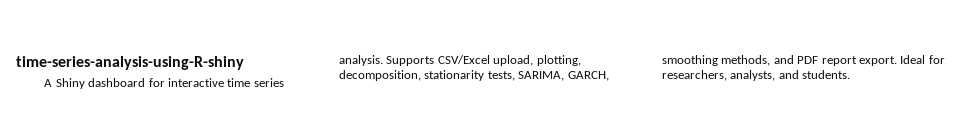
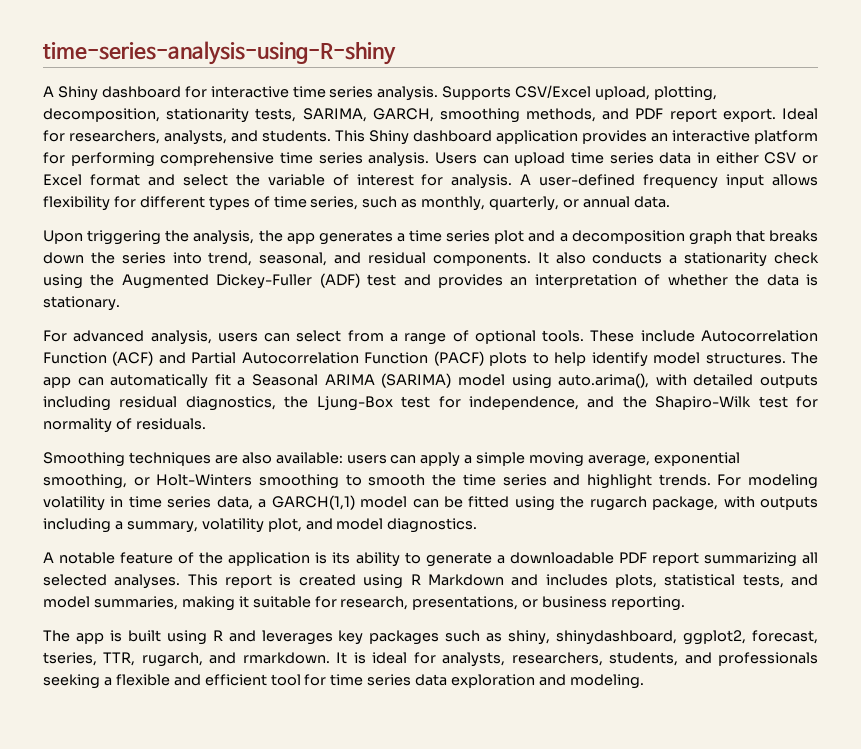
+ This Shiny dashboard application provides an interactive platform for performing comprehensive time series analysis. Users can upload time series data in either CSV or Excel format and select the variable of interest for analysis. A user-defined frequency input allows flexibility for different types of time series, such as monthly, quarterly, or annual data.
+ Upon triggering the analysis, the app generates a time series plot and a decomposition graph that breaks down the series into trend, seasonal, and residual components. It also conducts a stationarity check using the Augmented Dickey-Fuller (ADF) test and provides an interpretation of whether the data is stationary.
+ For advanced analysis, users can select from a range of optional tools. These include Autocorrelation Function (ACF) and Partial Autocorrelation Function (PACF) plots to help identify model structures. The app can automatically fit a Seasonal ARIMA (SARIMA) model using auto.arima(), with detailed outputs including residual diagnostics, the Ljung-Box test for independence, and the Shapiro-Wilk test for normality of residuals.
+ Smoothing techniques are also available: users can apply a simple moving average, exponential smoothing, or Holt-Winters smoothing to smooth the time series and highlight trends. For modeling volatility in time series data, a GARCH(1,1) model can be fitted using the rugarch package, with outputs including a summary, volatility plot, and model diagnostics.
+ A notable feature of the application is its ability to generate a downloadable PDF report summarizing all selected analyses. This report is created using R Markdown and includes plots, statistical tests, and model summaries, making it suitable for research, presentations, or business reporting.
+ The app is built using R and leverages key packages such as shiny, shinydashboard, ggplot2, forecast, tseries, TTR, rugarch, and rmarkdown. It is ideal for analysts, researchers, students, and professionals seeking a flexible and efficient tool for time series data exploration and modeling.

